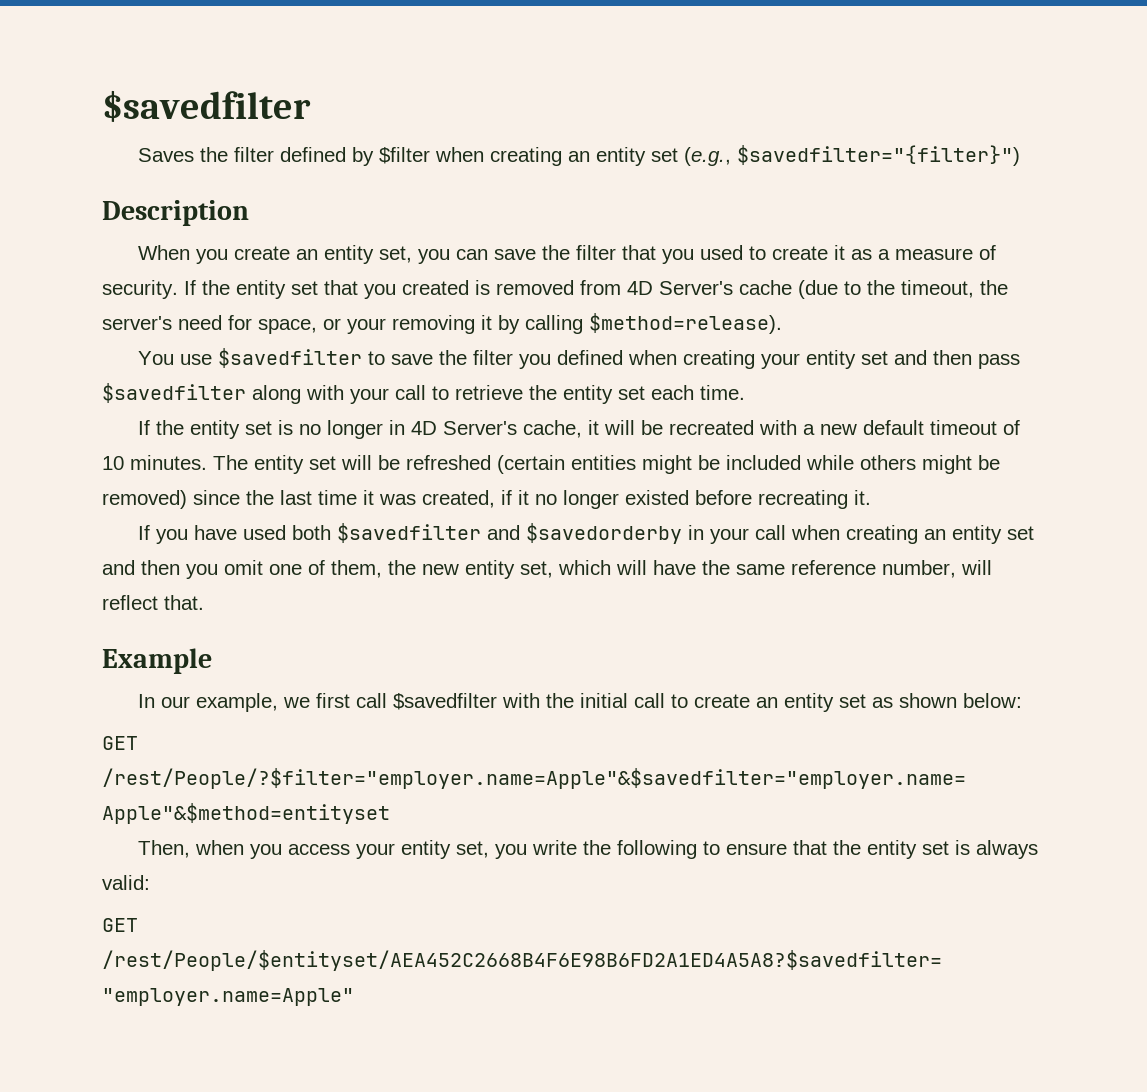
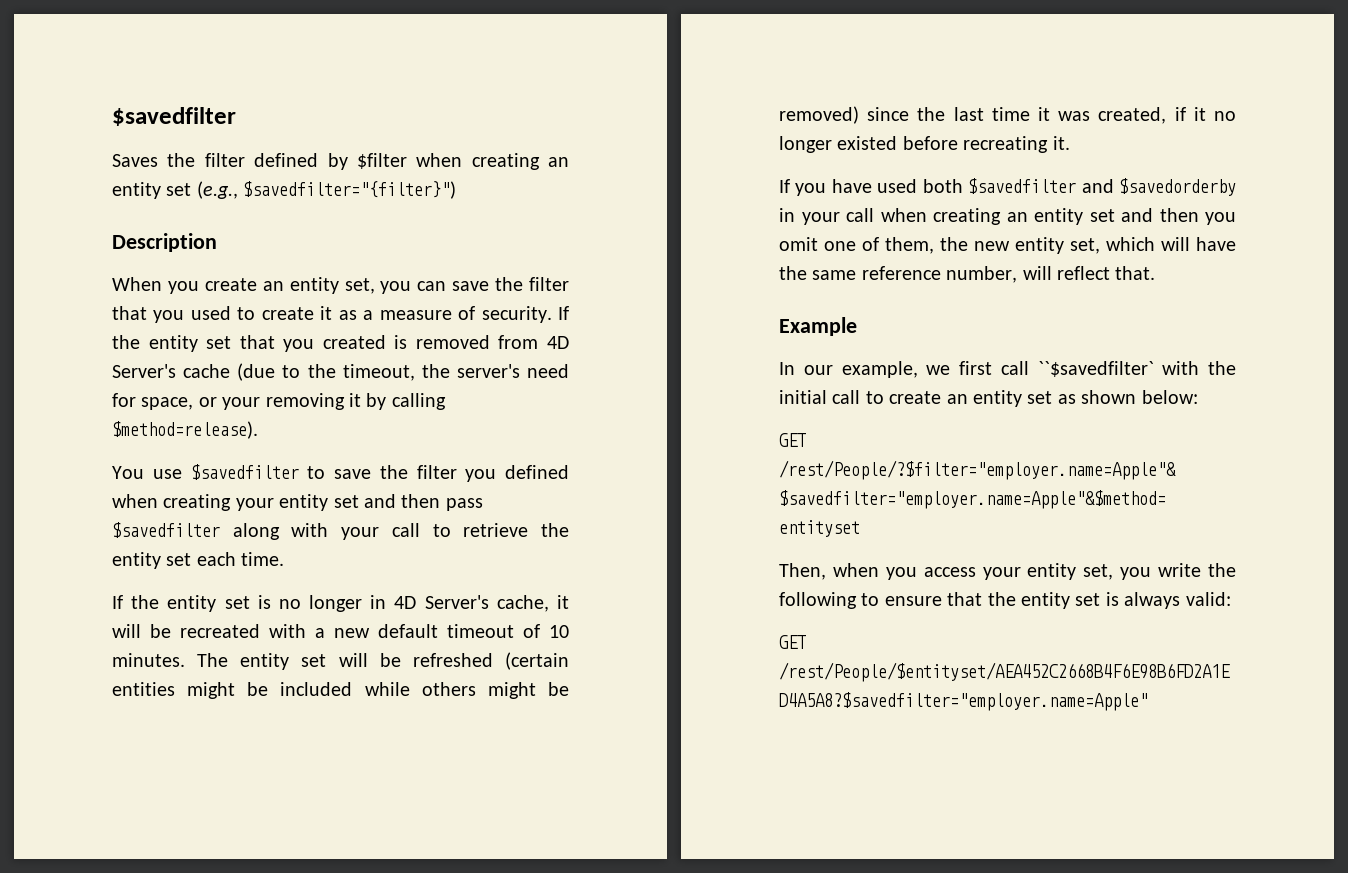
- In our example, we first call $savedfilter with the initial call to create an entity set as shown below:
+ In our example, we first call ``$savedfilter` with the initial call to create an entity set as shown below:

